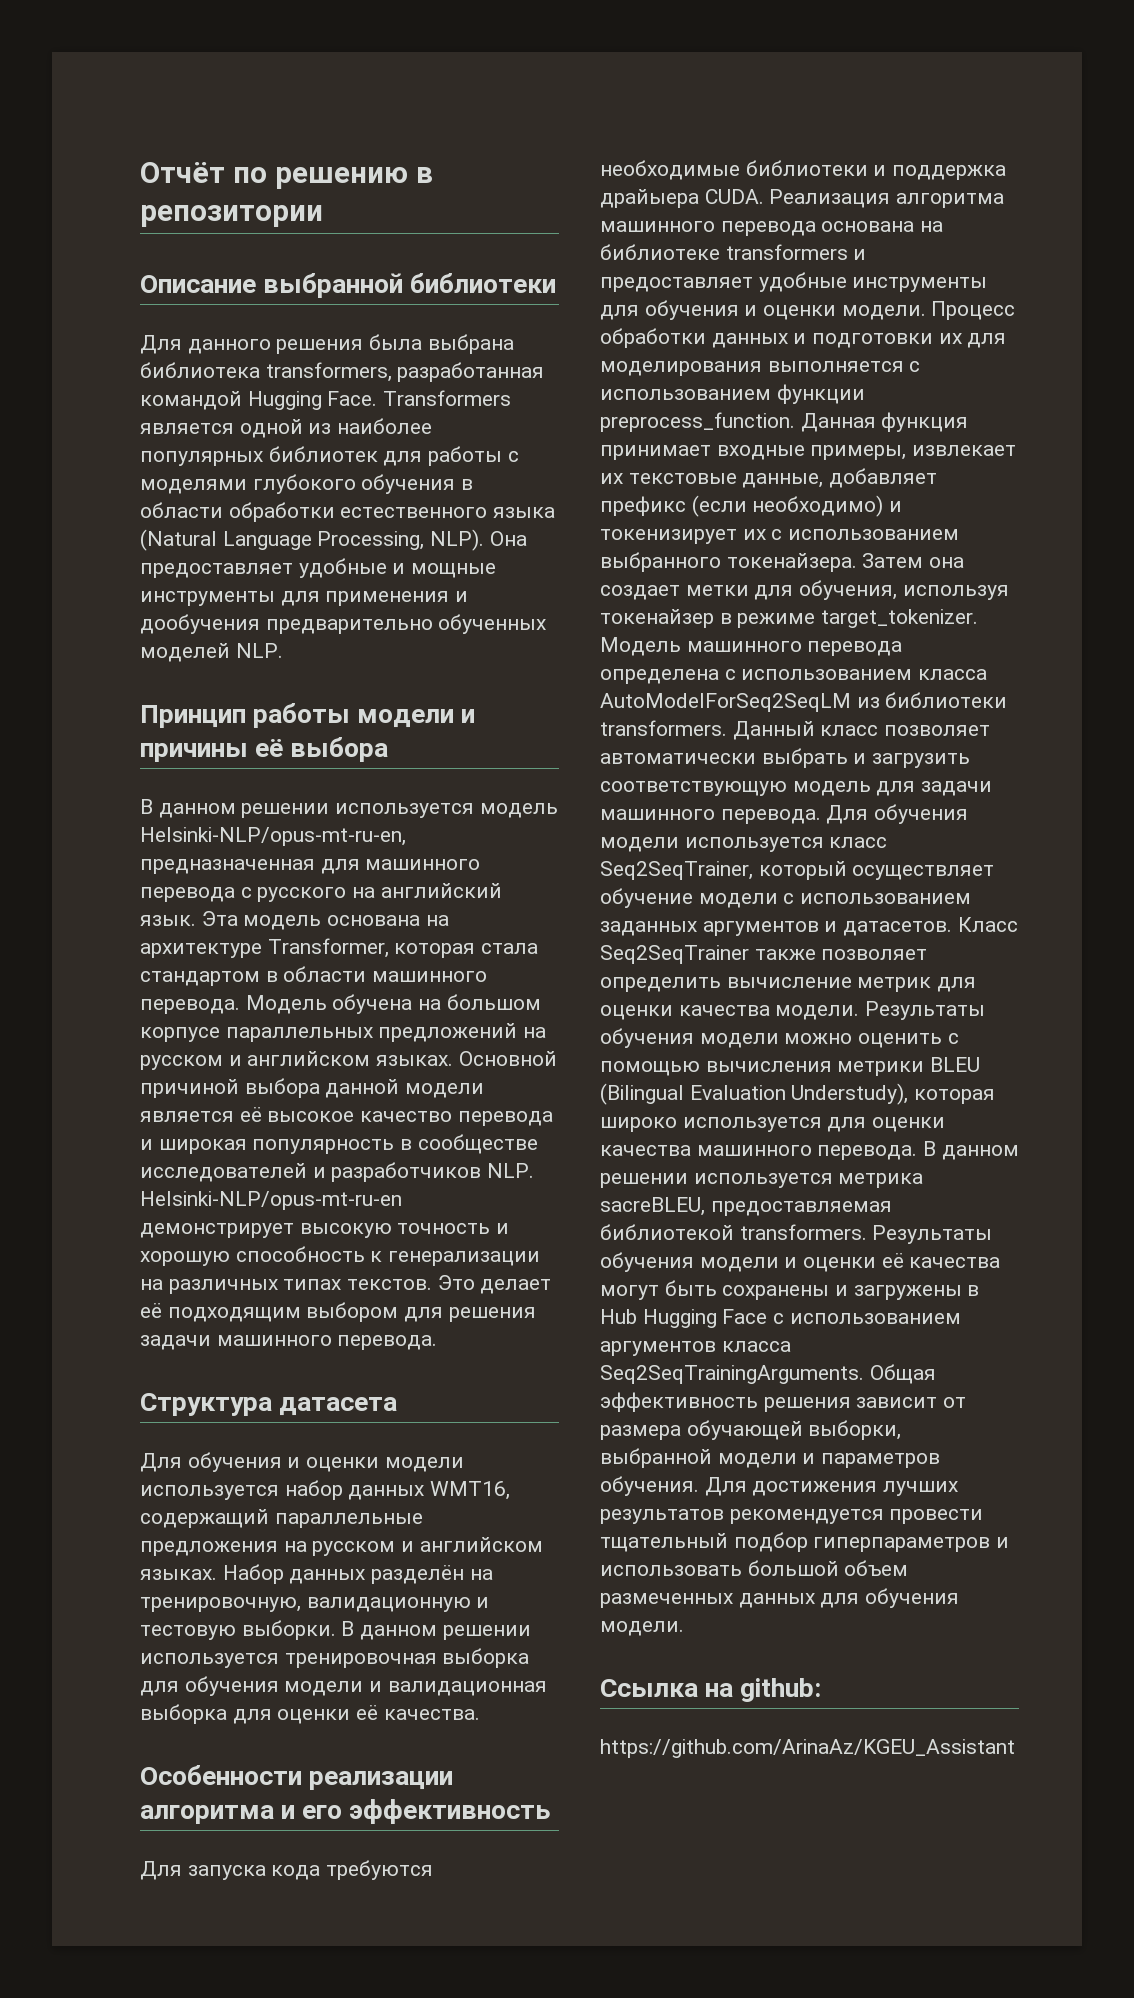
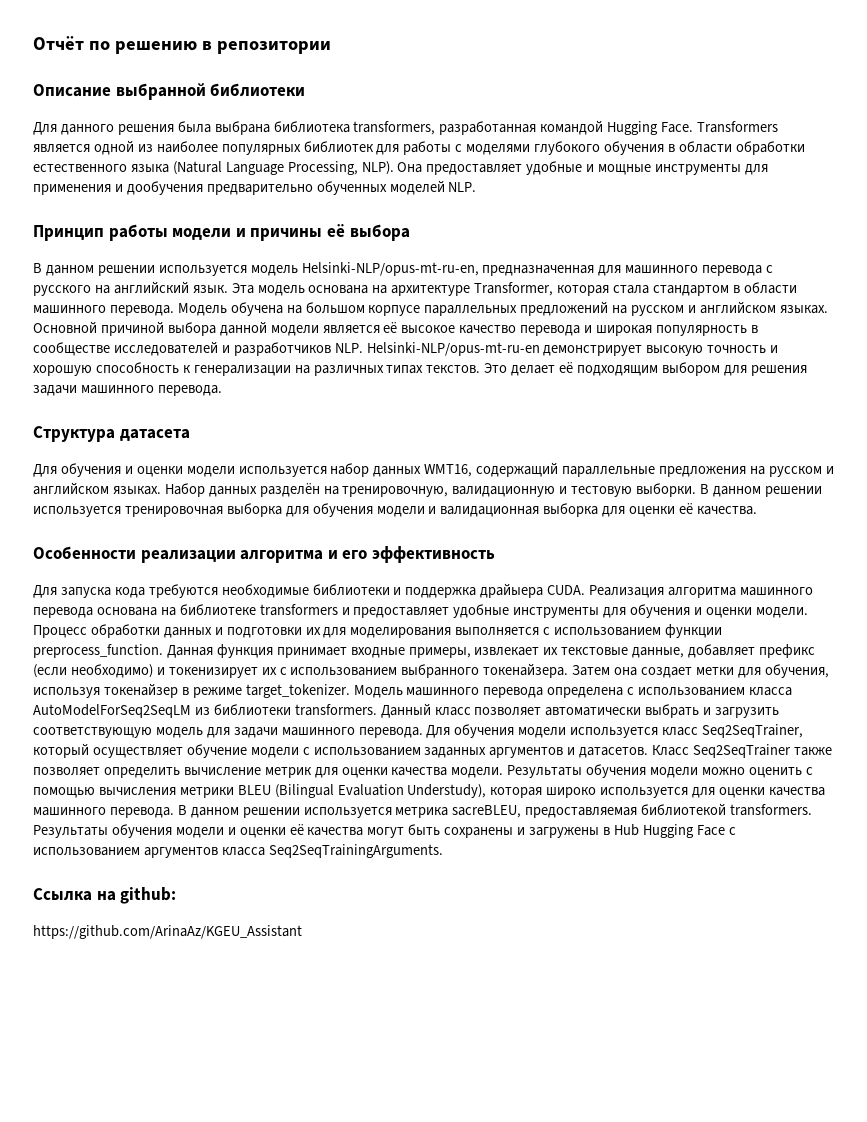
- Общая эффективность решения зависит от размера обучающей выборки, выбранной модели и параметров обучения. Для достижения лучших результатов рекомендуется провести тщательный подбор гиперпараметров и использовать большой объем размеченных данных для обучения модели.

